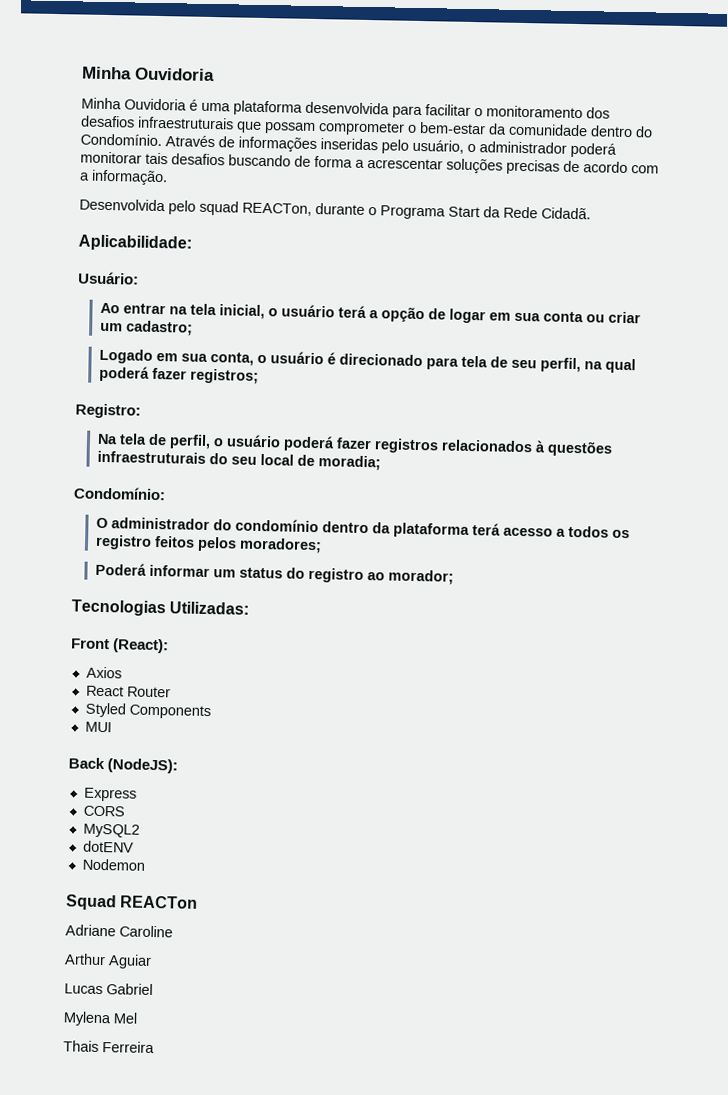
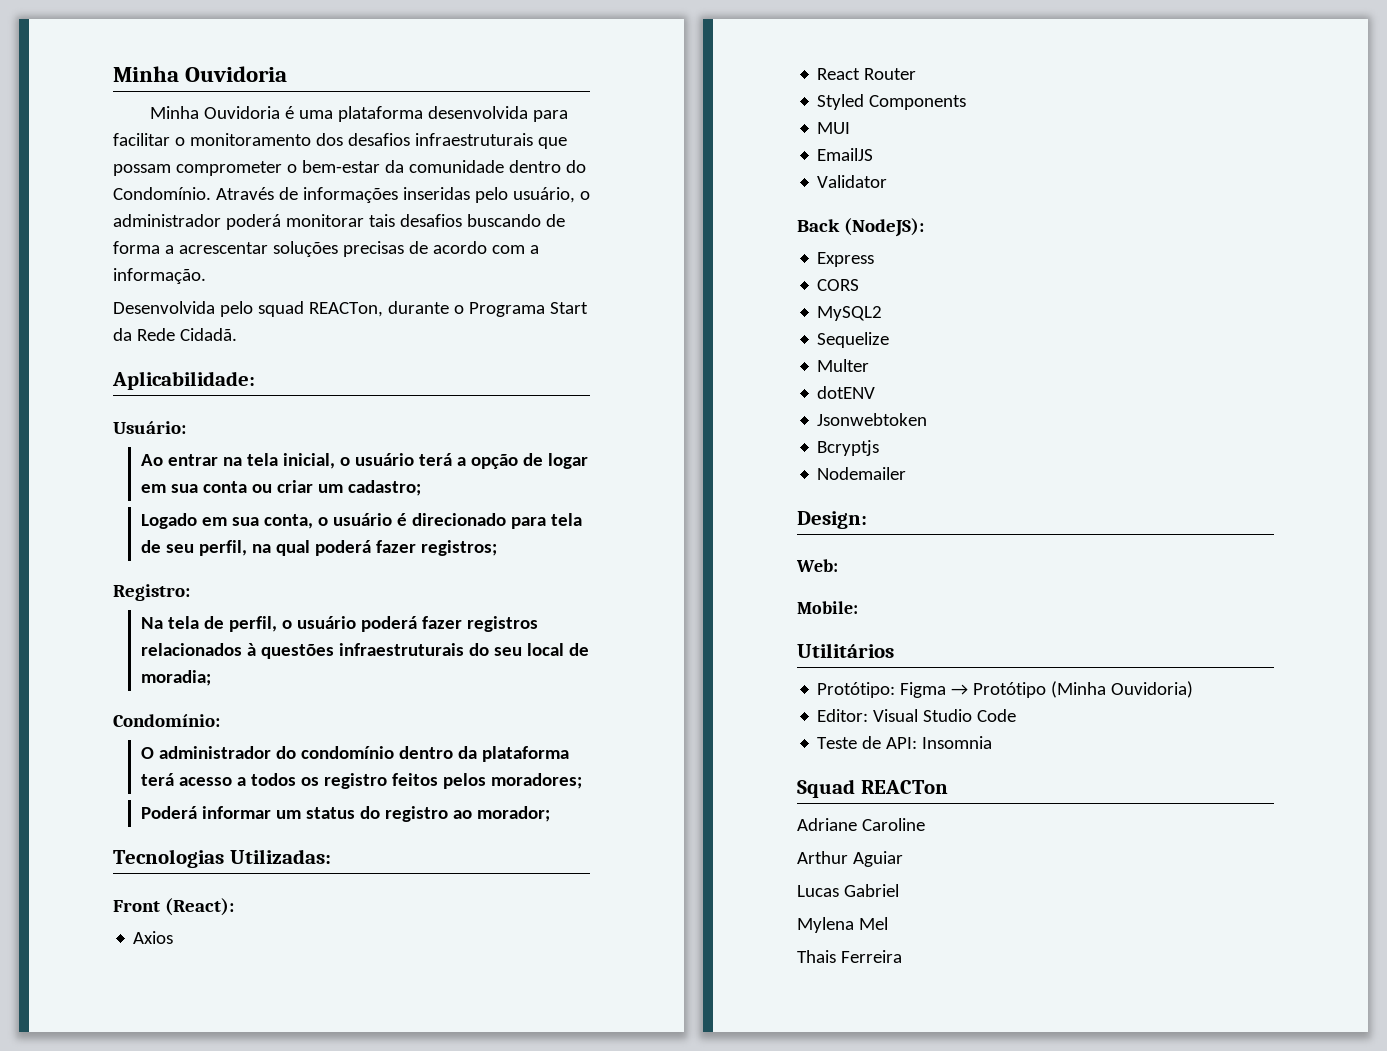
+ EmailJS
+ Validator
+ Sequelize
+ Multer
- Nodemon
+ Jsonwebtoken
+ Bcryptjs
+ Nodemailer
+ Design:
+ Web:
+ Mobile:
+ Utilitários
+ Protótipo: Figma → Protótipo (Minha Ouvidoria)
+ Editor: Visual Studio Code
+ Teste de API: Insomnia

